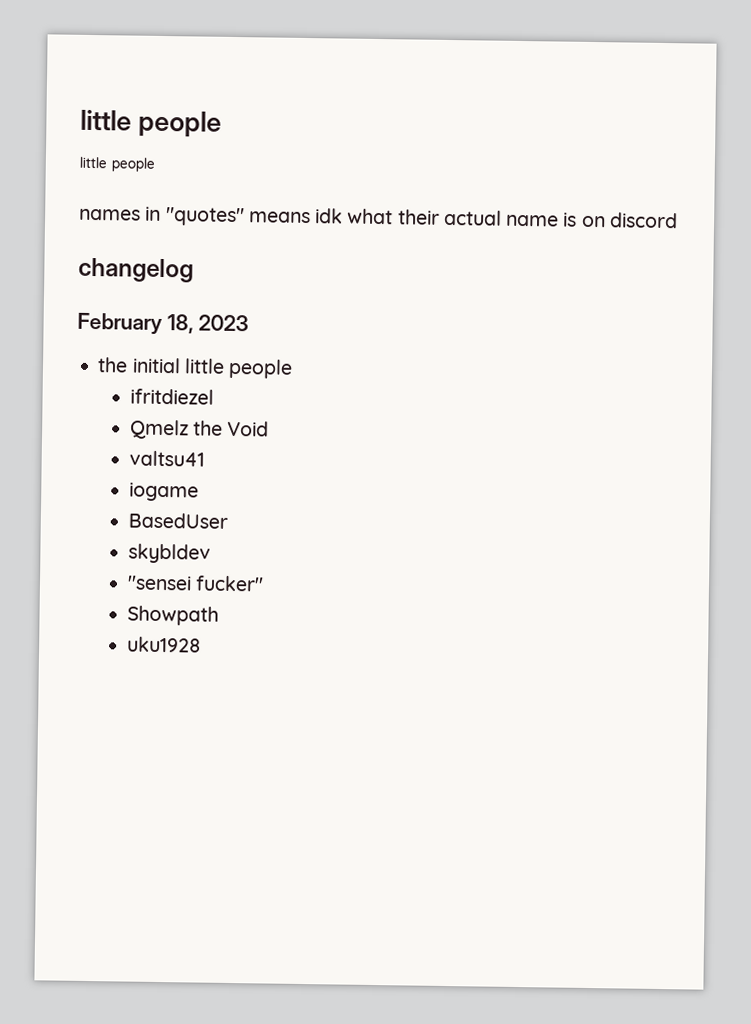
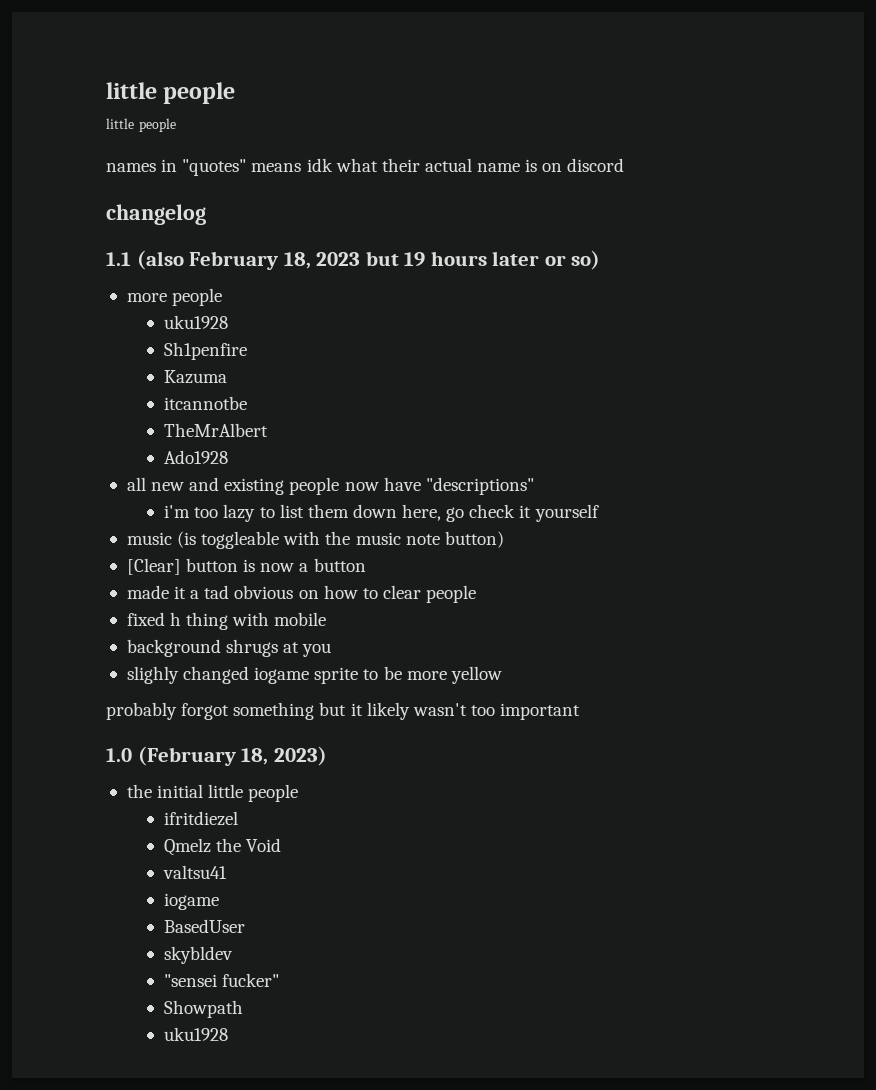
- February 18, 2023
+ 1.1 (also February 18, 2023 but 19 hours later or so)
+ more people
+ uku1928
+ Sh1penfire
+ Kazuma
+ itcannotbe
+ TheMrAlbert
+ Ado1928
+ all new and existing people now have "descriptions"
+ i'm too lazy to list them down here, go check it yourself
+ music (is toggleable with the music note button)
+ [Clear] button is now a button
+ made it a tad obvious on how to clear people
+ fixed h thing with mobile
+ background shrugs at you
+ slighly changed iogame sprite to be more yellow
+ probably forgot something but it likely wasn't too important
+ 1.0 (February 18, 2023)

